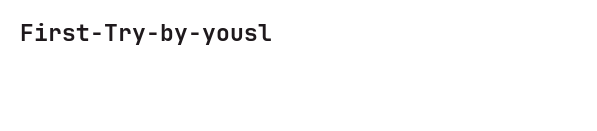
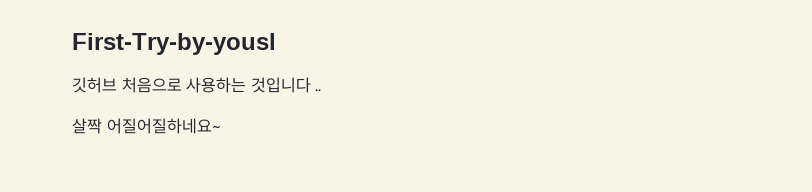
+ 깃허브 처음으로 사용하는 것입니다 ..
+ 살짝 어질어질하네요~

